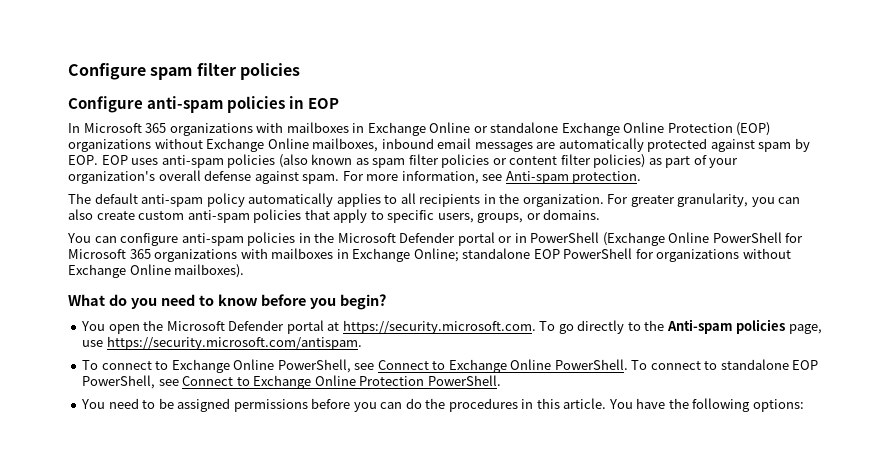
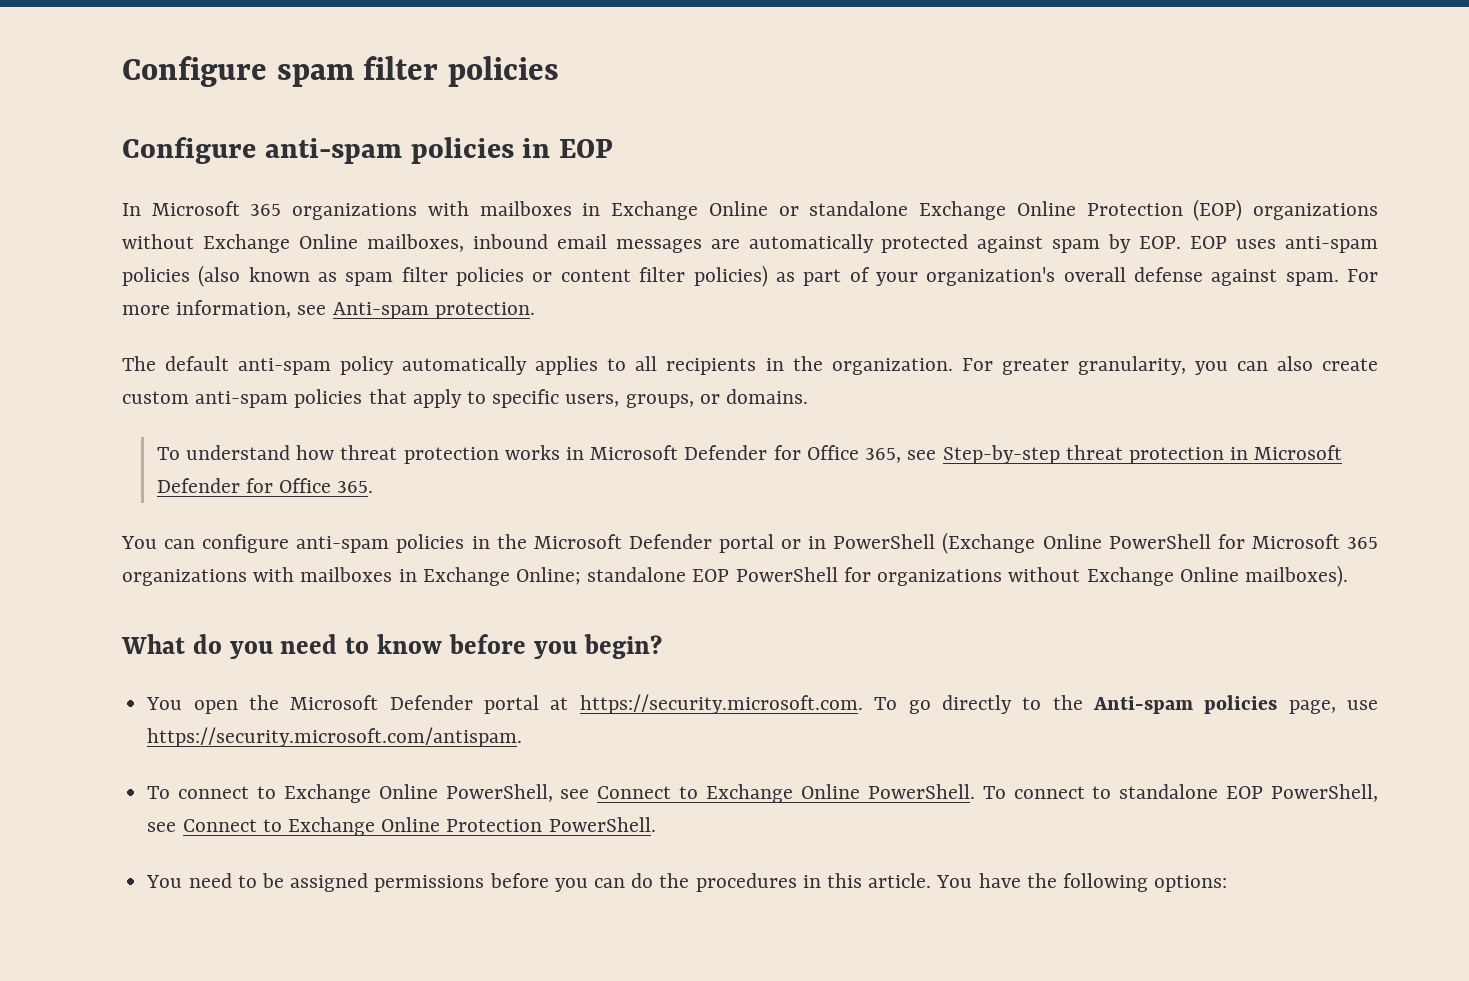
+ To understand how threat protection works in Microsoft Defender for Office 365, see Step-by-step threat protection in Microsoft Defender for Office 365.

